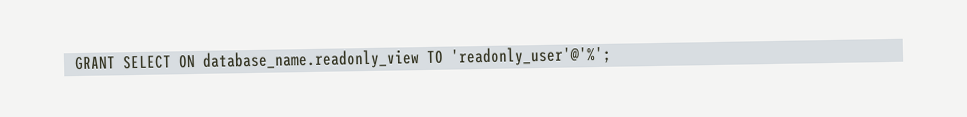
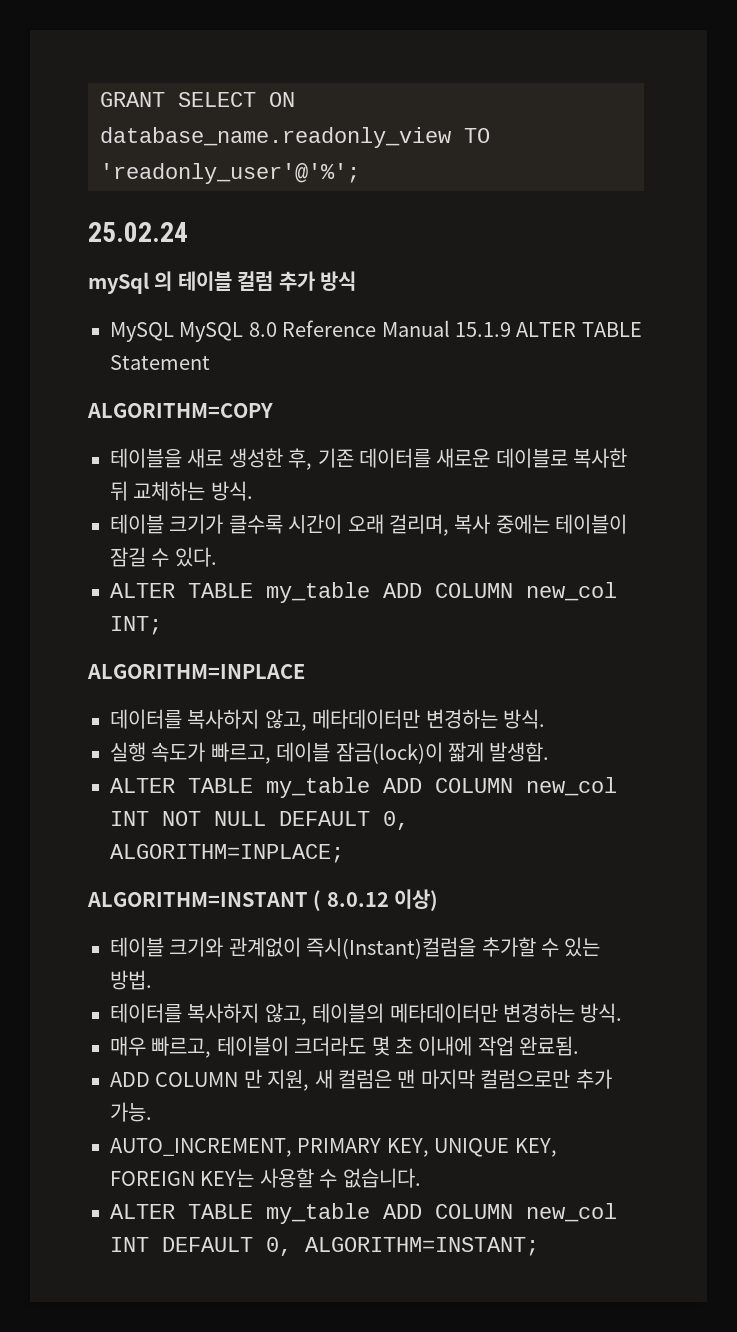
+ 25.02.24
+ mySql 의 테이블 컬럼 추가 방식
+ MySQL MySQL 8.0 Reference Manual 15.1.9 ALTER TABLE Statement
+ ALGORITHM=COPY
+ 테이블을 새로 생성한 후, 기존 데이터를 새로운 데이블로 복사한 뒤 교체하는 방식.
+ 테이블 크기가 클수록 시간이 오래 걸리며, 복사 중에는 테이블이 잠길 수 있다.
+ ALTER TABLE my_table ADD COLUMN new_col INT;
+ ALGORITHM=INPLACE
+ 데이터를 복사하지 않고, 메타데이터만 변경하는 방식.
+ 실행 속도가 빠르고, 데이블 잠금(lock)이 짧게 발생함.
+ ALTER TABLE my_table ADD COLUMN new_col INT NOT NULL DEFAULT 0, ALGORITHM=INPLACE;
+ ALGORITHM=INSTANT ( 8.0.12 이상)
+ 테이블 크기와 관계없이 즉시(Instant)컬럼을 추가할 수 있는 방법.
+ 테이터를 복사하지 않고, 테이블의 메타데이터만 변경하는 방식.
+ 매우 빠르고, 테이블이 크더라도 몇 초 이내에 작업 완료됨.
+ ADD COLUMN 만 지원, 새 컬럼은 맨 마지막 컬럼으로만 추가 가능.
+ AUTO_INCREMENT, PRIMARY KEY, UNIQUE KEY, FOREIGN KEY는 사용할 수 없습니다.
+ ALTER TABLE my_table ADD COLUMN new_col INT DEFAULT 0, ALGORITHM=INSTANT;

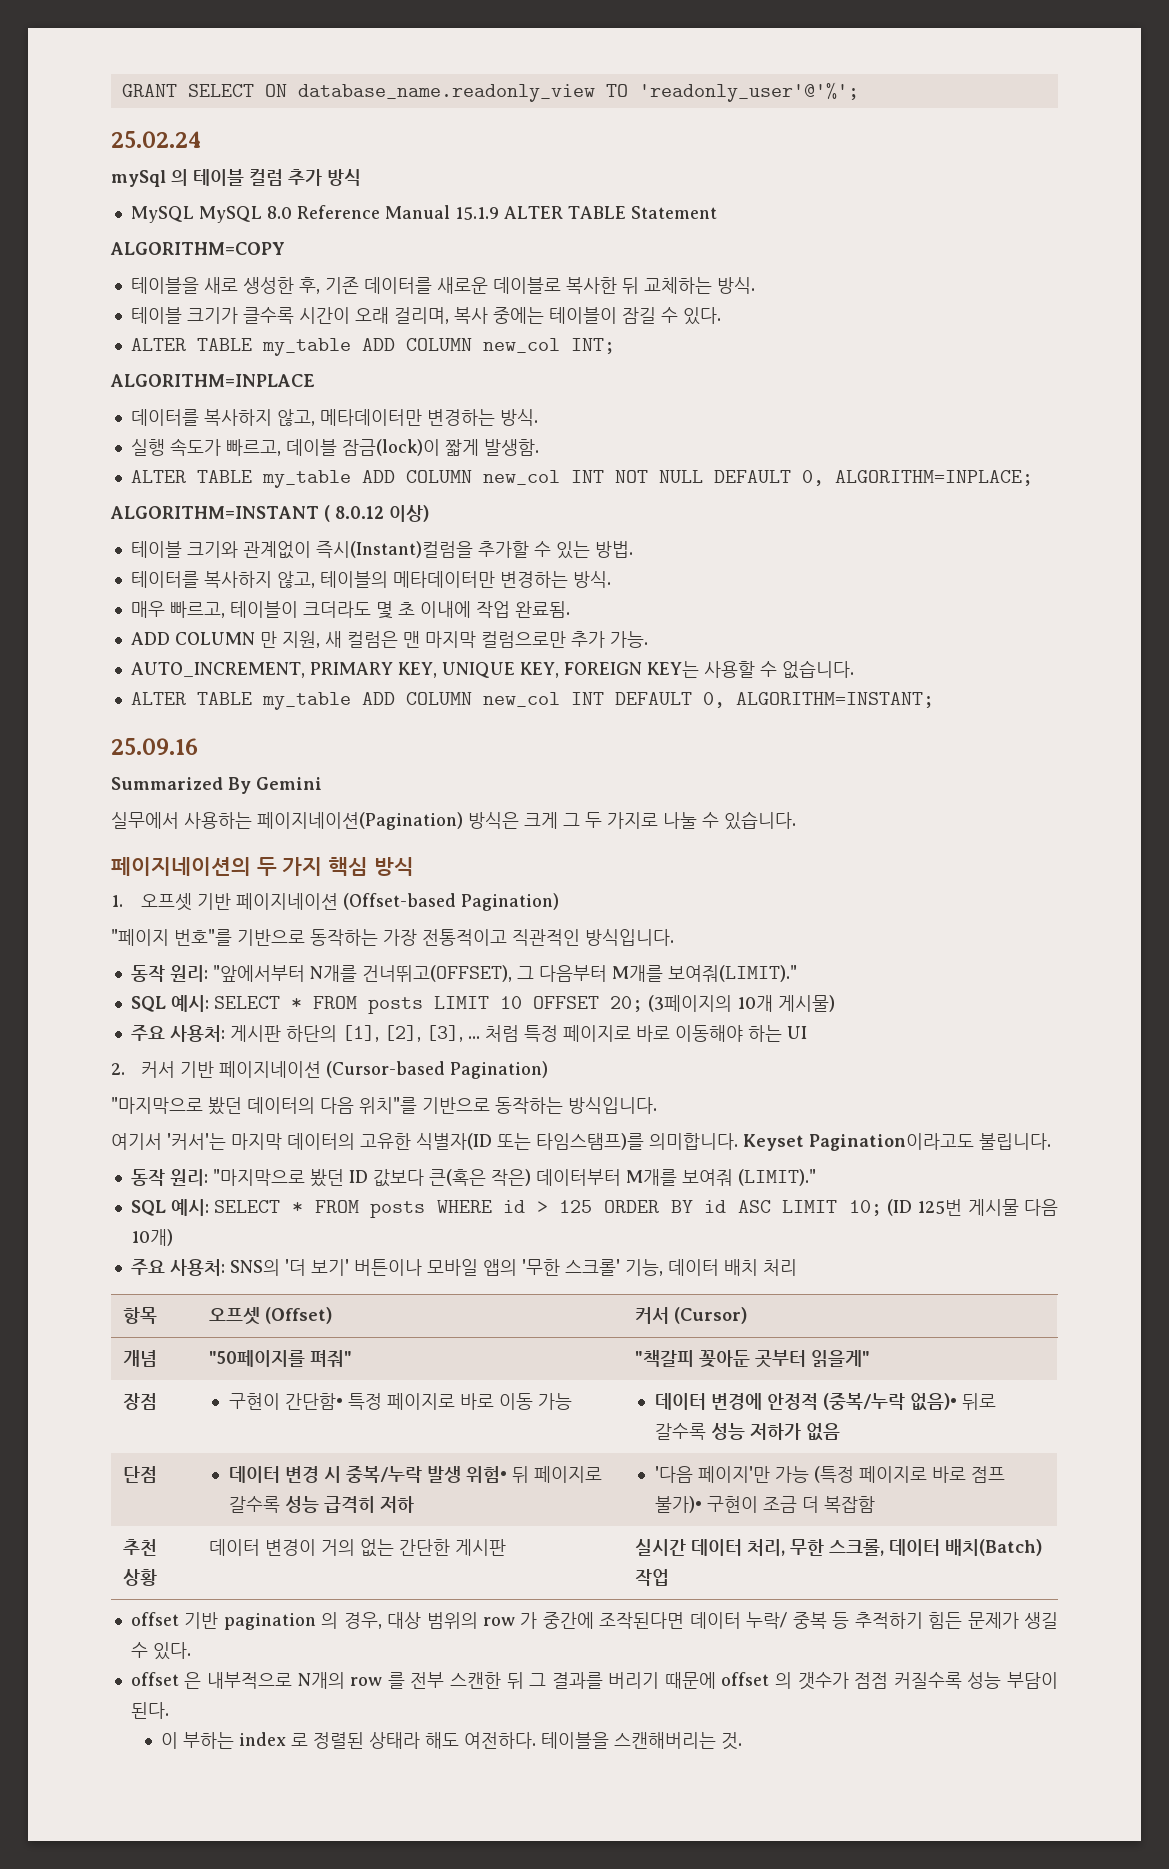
+ 25.09.16
+ Summarized By Gemini
+ 실무에서 사용하는 페이지네이션(Pagination) 방식은 크게 그 두 가지로 나눌 수 있습니다.
+ 페이지네이션의 두 가지 핵심 방식
+ 1. 오프셋 기반 페이지네이션 (Offset-based Pagination)
+ "페이지 번호"를 기반으로 동작하는 가장 전통적이고 직관적인 방식입니다.
+ 동작 원리: "앞에서부터 N개를 건너뛰고(OFFSET), 그 다음부터 M개를 보여줘(LIMIT)."
+ SQL 예시: SELECT * FROM posts LIMIT 10 OFFSET 20; (3페이지의 10개 게시물)
+ 주요 사용처: 게시판 하단의 [1], [2], [3], ... 처럼 특정 페이지로 바로 이동해야 하는 UI
+ 2. 커서 기반 페이지네이션 (Cursor-based Pagination)
+ "마지막으로 봤던 데이터의 다음 위치"를 기반으로 동작하는 방식입니다.
+ 여기서 '커서'는 마지막 데이터의 고유한 식별자(ID 또는 타임스탬프)를 의미합니다. Keyset Pagination이라고도 불립니다.
+ 동작 원리: "마지막으로 봤던 ID 값보다 큰(혹은 작은) 데이터부터 M개를 보여줘 (LIMIT)."
+ SQL 예시: SELECT * FROM posts WHERE id > 125 ORDER BY id ASC LIMIT 10; (ID 125번 게시물 다음 10개)
+ 주요 사용처: SNS의 '더 보기' 버튼이나 모바일 앱의 '무한 스크롤' 기능, 데이터 배치 처리
+ 항목 | 오프셋 (Offset) | 커서 (Cursor)
+ 개념 | "50페이지를 펴줘" | "책갈피 꽂아둔 곳부터 읽을게"
+ 장점 | 구현이 간단함• 특정 페이지로 바로 이동 가능 | 데이터 변경에 안정적 (중복/누락 없음)• 뒤로 갈수록 성능 저하가 없음
+ 단점 | 데이터 변경 시 중복/누락 발생 위험• 뒤 페이지로 갈수록 성능 급격히 저하 | '다음 페이지'만 가능 (특정 페이지로 바로 점프 불가)• 구현이 조금 더 복잡함
+ 추천 상황 | 데이터 변경이 거의 없는 간단한 게시판 | 실시간 데이터 처리, 무한 스크롤, 데이터 배치(Batch) 작업
+ offset 기반 pagination 의 경우, 대상 범위의 row 가 중간에 조작된다면 데이터 누락/ 중복 등 추적하기 힘든 문제가 생길 수 있다.
+ offset 은 내부적으로 N개의 row 를 전부 스캔한 뒤 그 결과를 버리기 때문에 offset 의 갯수가 점점 커질수록 성능 부담이 된다.
+ 이 부하는 index 로 정렬된 상태라 해도 여전하다. 테이블을 스캔해버리는 것.

